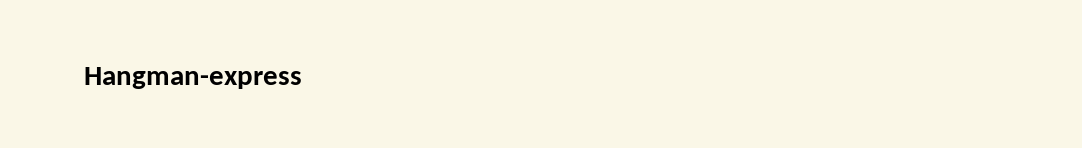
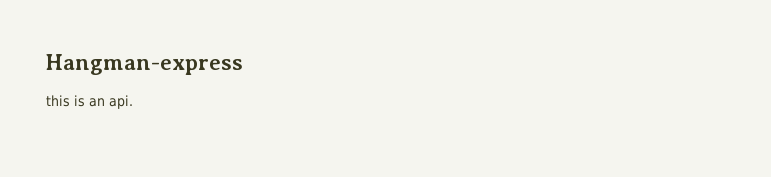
+ this is an api.

